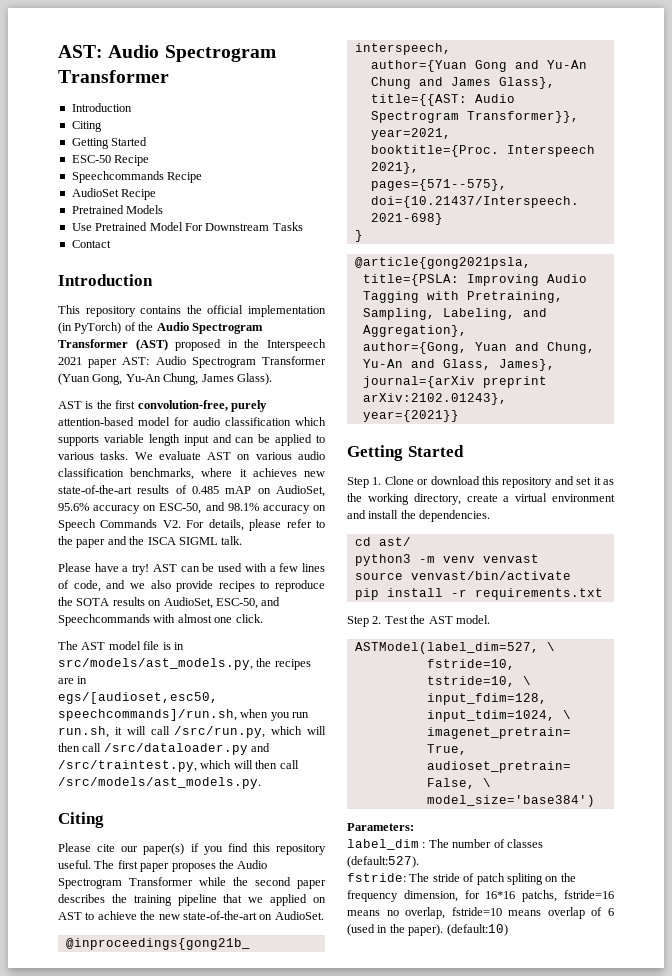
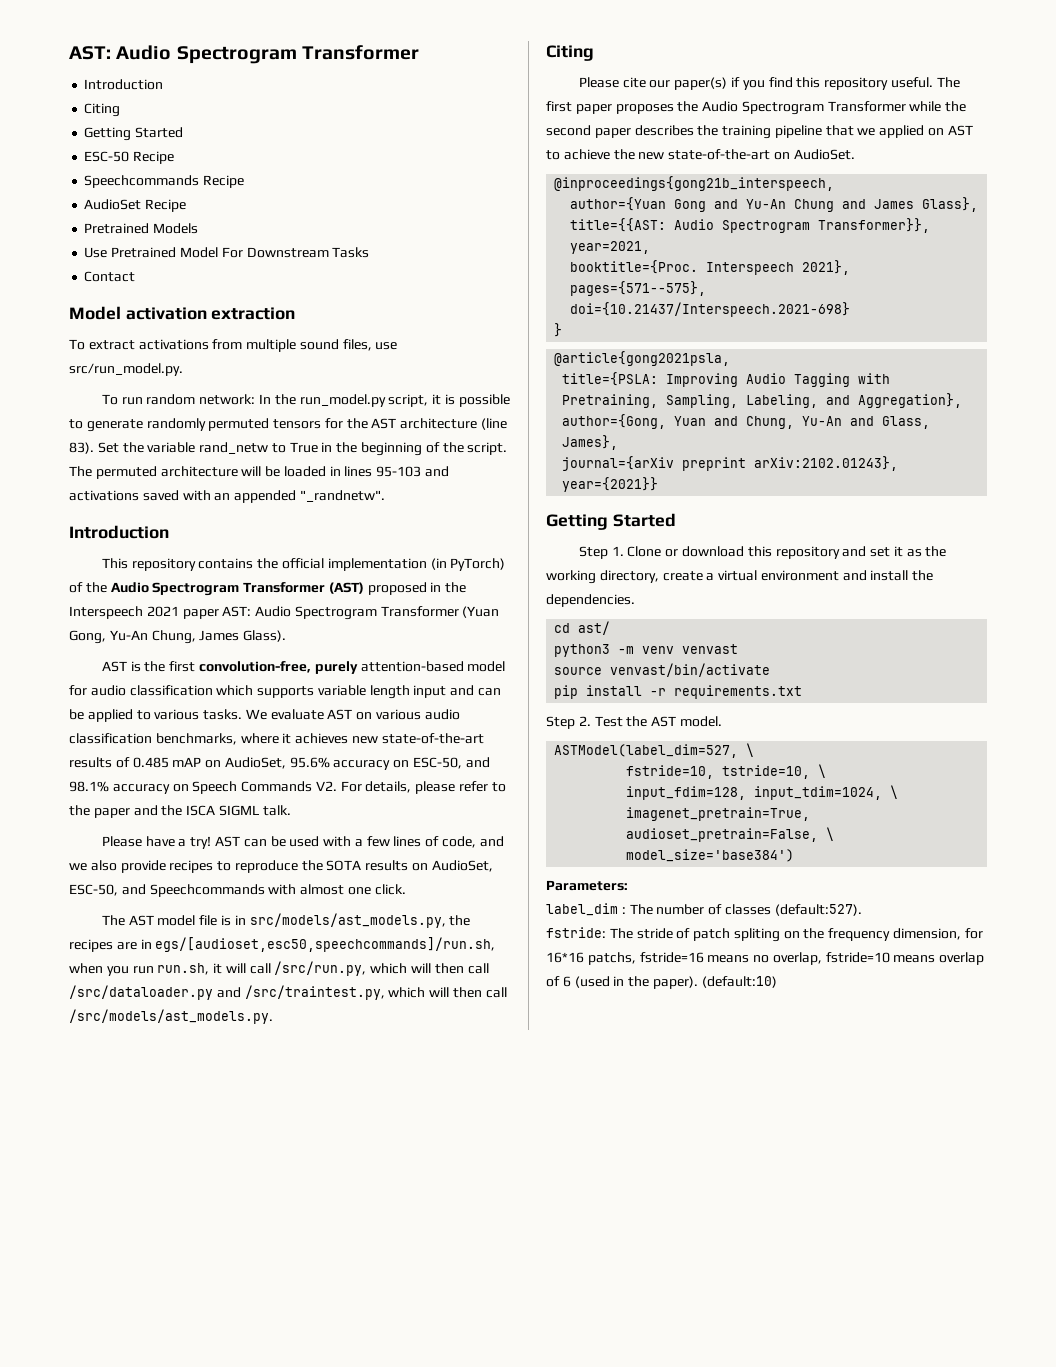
+ Model activation extraction
+ To extract activations from multiple sound files, use src/run_model.py.
+ To run random network: In the run_model.py script, it is possible to generate randomly permuted tensors for the AST architecture (line 83). Set the variable rand_netw to True in the beginning of the script. The permuted architecture will be loaded in lines 95-103 and activations saved with an appended "_randnetw".

